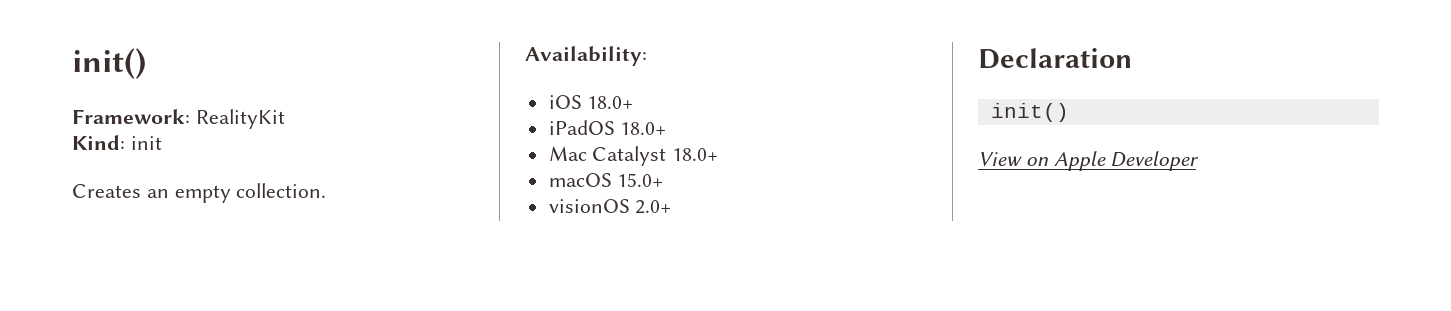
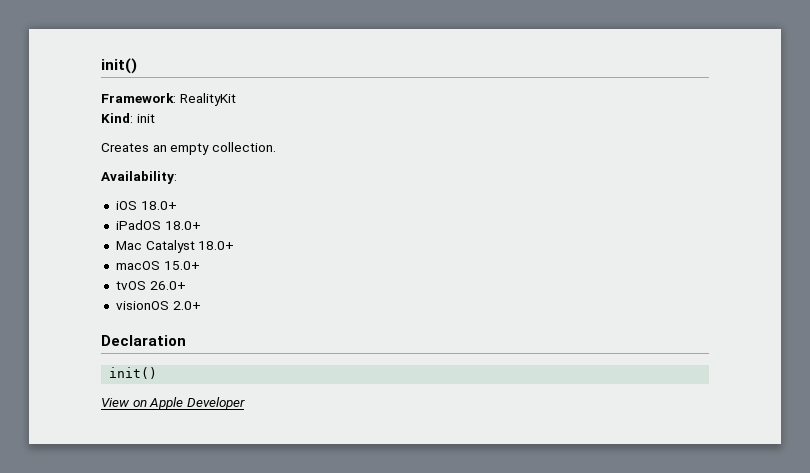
+ tvOS 26.0+

